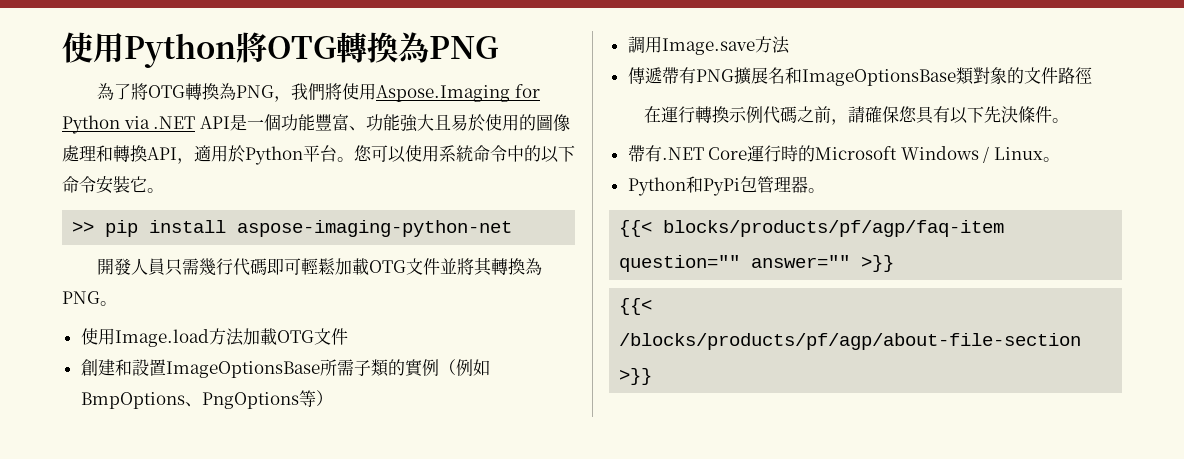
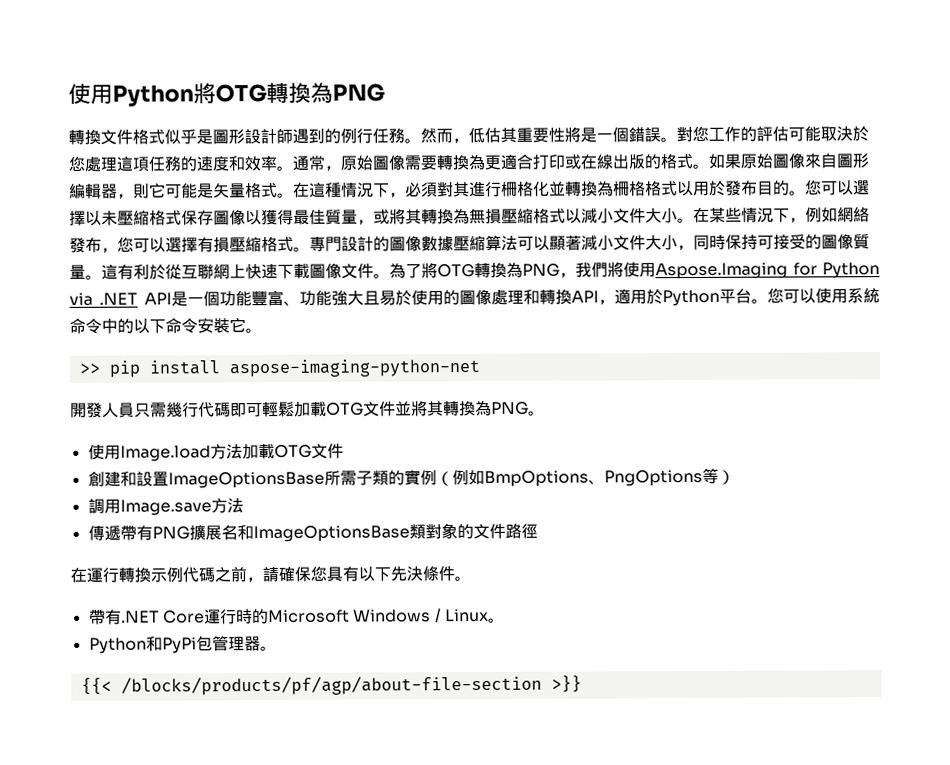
+ 轉換文件格式似乎是圖形設計師遇到的例行任務。然而，低估其重要性將是一個錯誤。對您工作的評估可能取決於您處理這項任務的速度和效率。通常，原始圖像需要轉換為更適合打印或在線出版的格式。如果原始圖像來自圖形編輯器，則它可能是矢量格式。在這種情況下，必須對其進行柵格化並轉換為柵格格式以用於發布目的。您可以選擇以未壓縮格式保存圖像以獲得最佳質量，或將其轉換為無損壓縮格式以減小文件大小。在某些情況下，例如網絡發布，您可以選擇有損壓縮格式。專門設計的圖像數據壓縮算法可以顯著減小文件大小，同時保持可接受的圖像質量。這有利於從互聯網上快速下載圖像文件。
- {{< blocks/products/pf/agp/faq-item question="" answer="" >}}

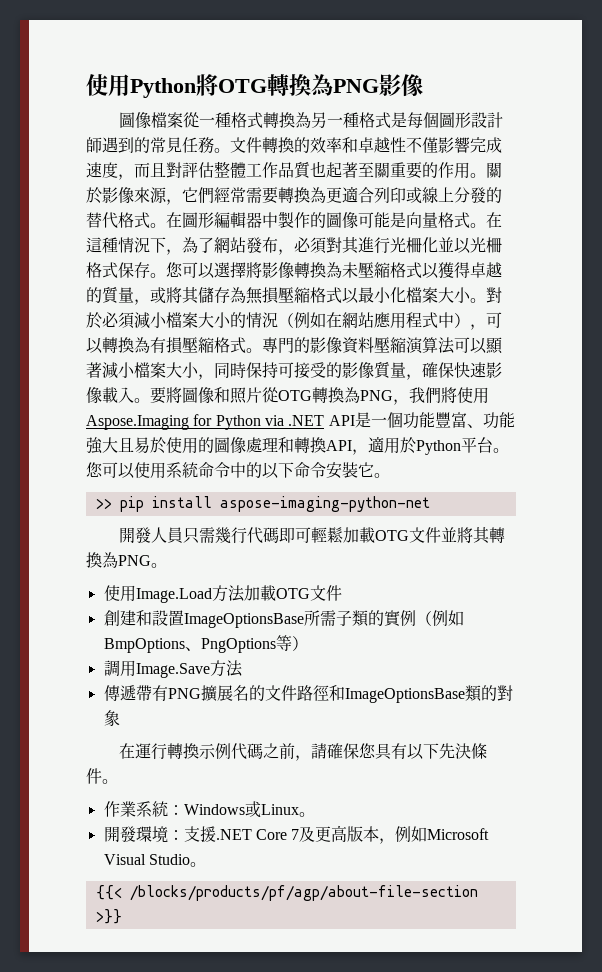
- 使用Python將OTG轉換為PNG
- 轉換文件格式似乎是圖形設計師遇到的例行任務。然而，低估其重要性將是一個錯誤。對您工作的評估可能取決於您處理這項任務的速度和效率。通常，原始圖像需要轉換為更適合打印或在線出版的格式。如果原始圖像來自圖形編輯器，則它可能是矢量格式。
+ 使用Python將OTG轉換為PNG影像
+ 圖像檔案從一種格式轉換為另一種格式是每個圖形設計師遇到的常見任務。文件轉換的效率和卓越性不僅影響完成速度，而且對評估整體工作品質也起著至關重要的作用。關於影像來源，它們經常需要轉換為更適合列印或線上分發的替代格式。在圖形編輯器中製作的圖像可能是向量格式。
- 在這種情況下，必須對其進行柵格化並轉換為柵格格式以用於發布目的。您可以選擇以未壓縮格式保存圖像以獲得最佳質量，或將其轉換為無損壓縮格式以減小文件大小。在某些情況下，例如網絡發布，您可以選擇有損壓縮格式。
+ 在這種情況下，為了網站發布，必須對其進行光柵化並以光柵格式保存。您可以選擇將影像轉換為未壓縮格式以獲得卓越的質量，或將其儲存為無損壓縮格式以最小化檔案大小。對於必須減小檔案大小的情況（例如在網站應用程式中），可以轉換為有損壓縮格式。
- 專門設計的圖像數據壓縮算法可以顯著減小文件大小，同時保持可接受的圖像質量。這有利於從互聯網上快速下載圖像文件。為了將OTG轉換為PNG，我們將使用Aspose.Imaging for Python via .NET API是一個功能豐富、功能強大且易於使用的圖像處理和轉換API，適用於Python平台。
+ 專門的影像資料壓縮演算法可以顯著減小檔案大小，同時保持可接受的影像質量，確保快速影像載入。要將圖像和照片從OTG轉換為PNG，我們將使用Aspose.Imaging for Python via .NET API是一個功能豐富、功能強大且易於使用的圖像處理和轉換API，適用於Python平台。
- 使用Image.load方法加載OTG文件
+ 使用Image.Load方法加載OTG文件
- 調用Image.save方法
+ 調用Image.Save方法
- 傳遞帶有PNG擴展名和ImageOptionsBase類對象的文件路徑
+ 傳遞帶有PNG擴展名的文件路徑和ImageOptionsBase類的對象
- 帶有.NET Core運行時的Microsoft Windows / Linux。
- Python和PyPi包管理器。
+ 作業系統：Windows或Linux。
+ 開發環境：支援.NET Core 7及更高版本，例如Microsoft Visual Studio。

